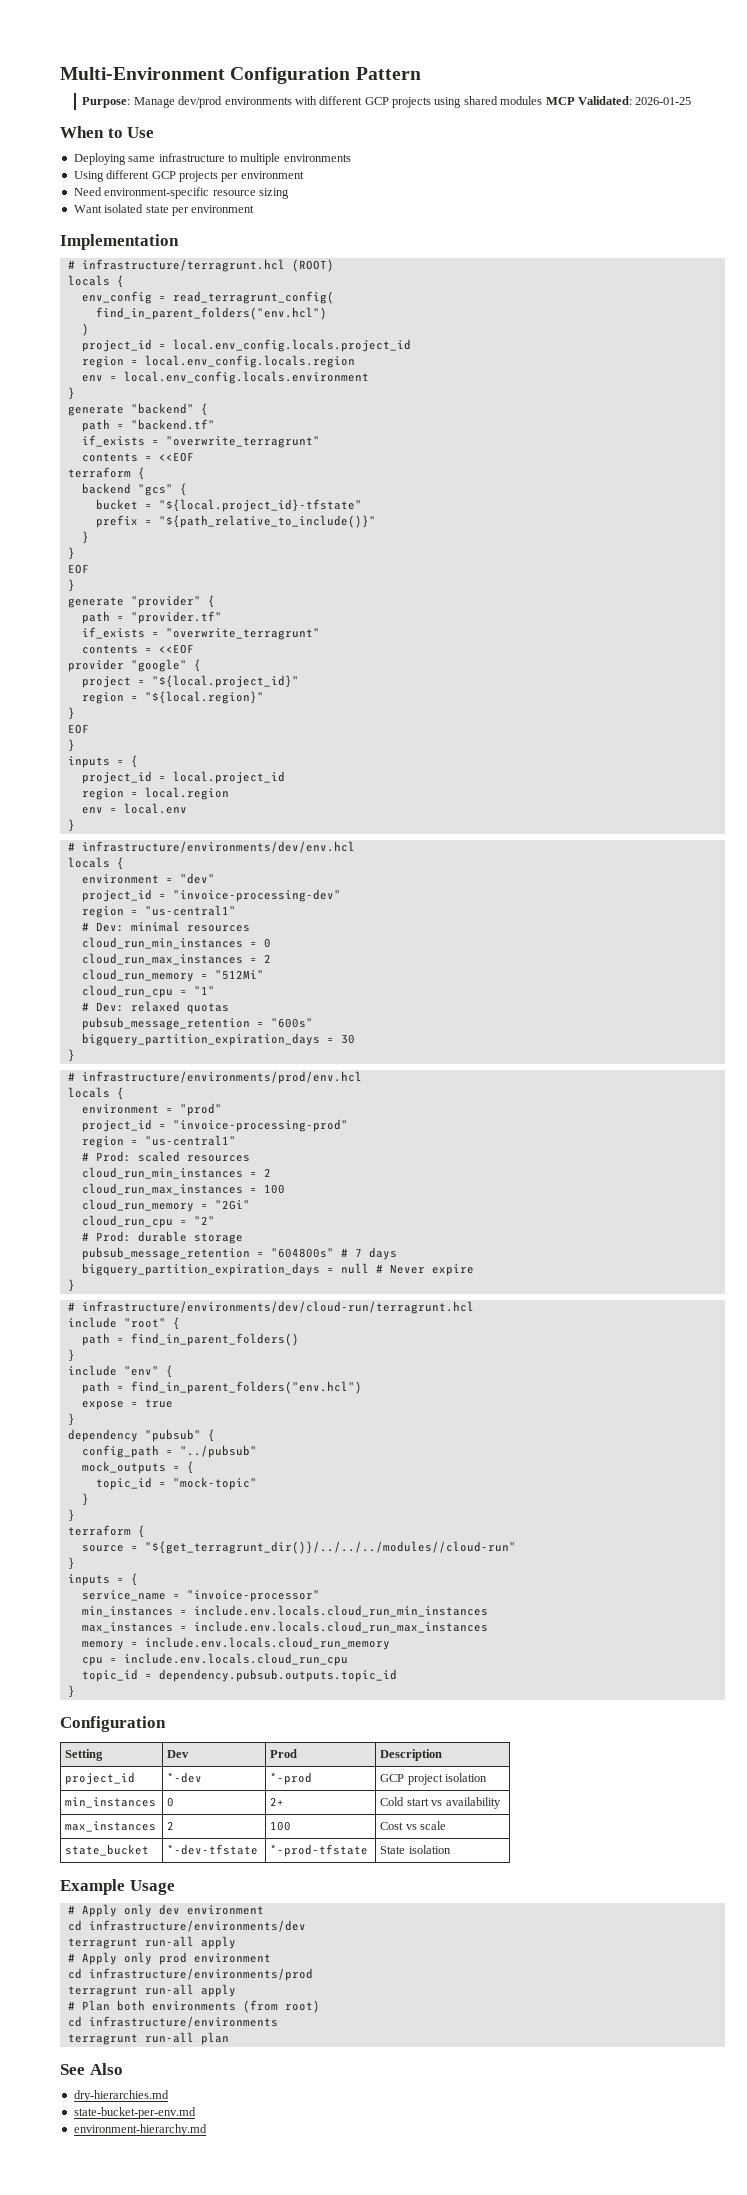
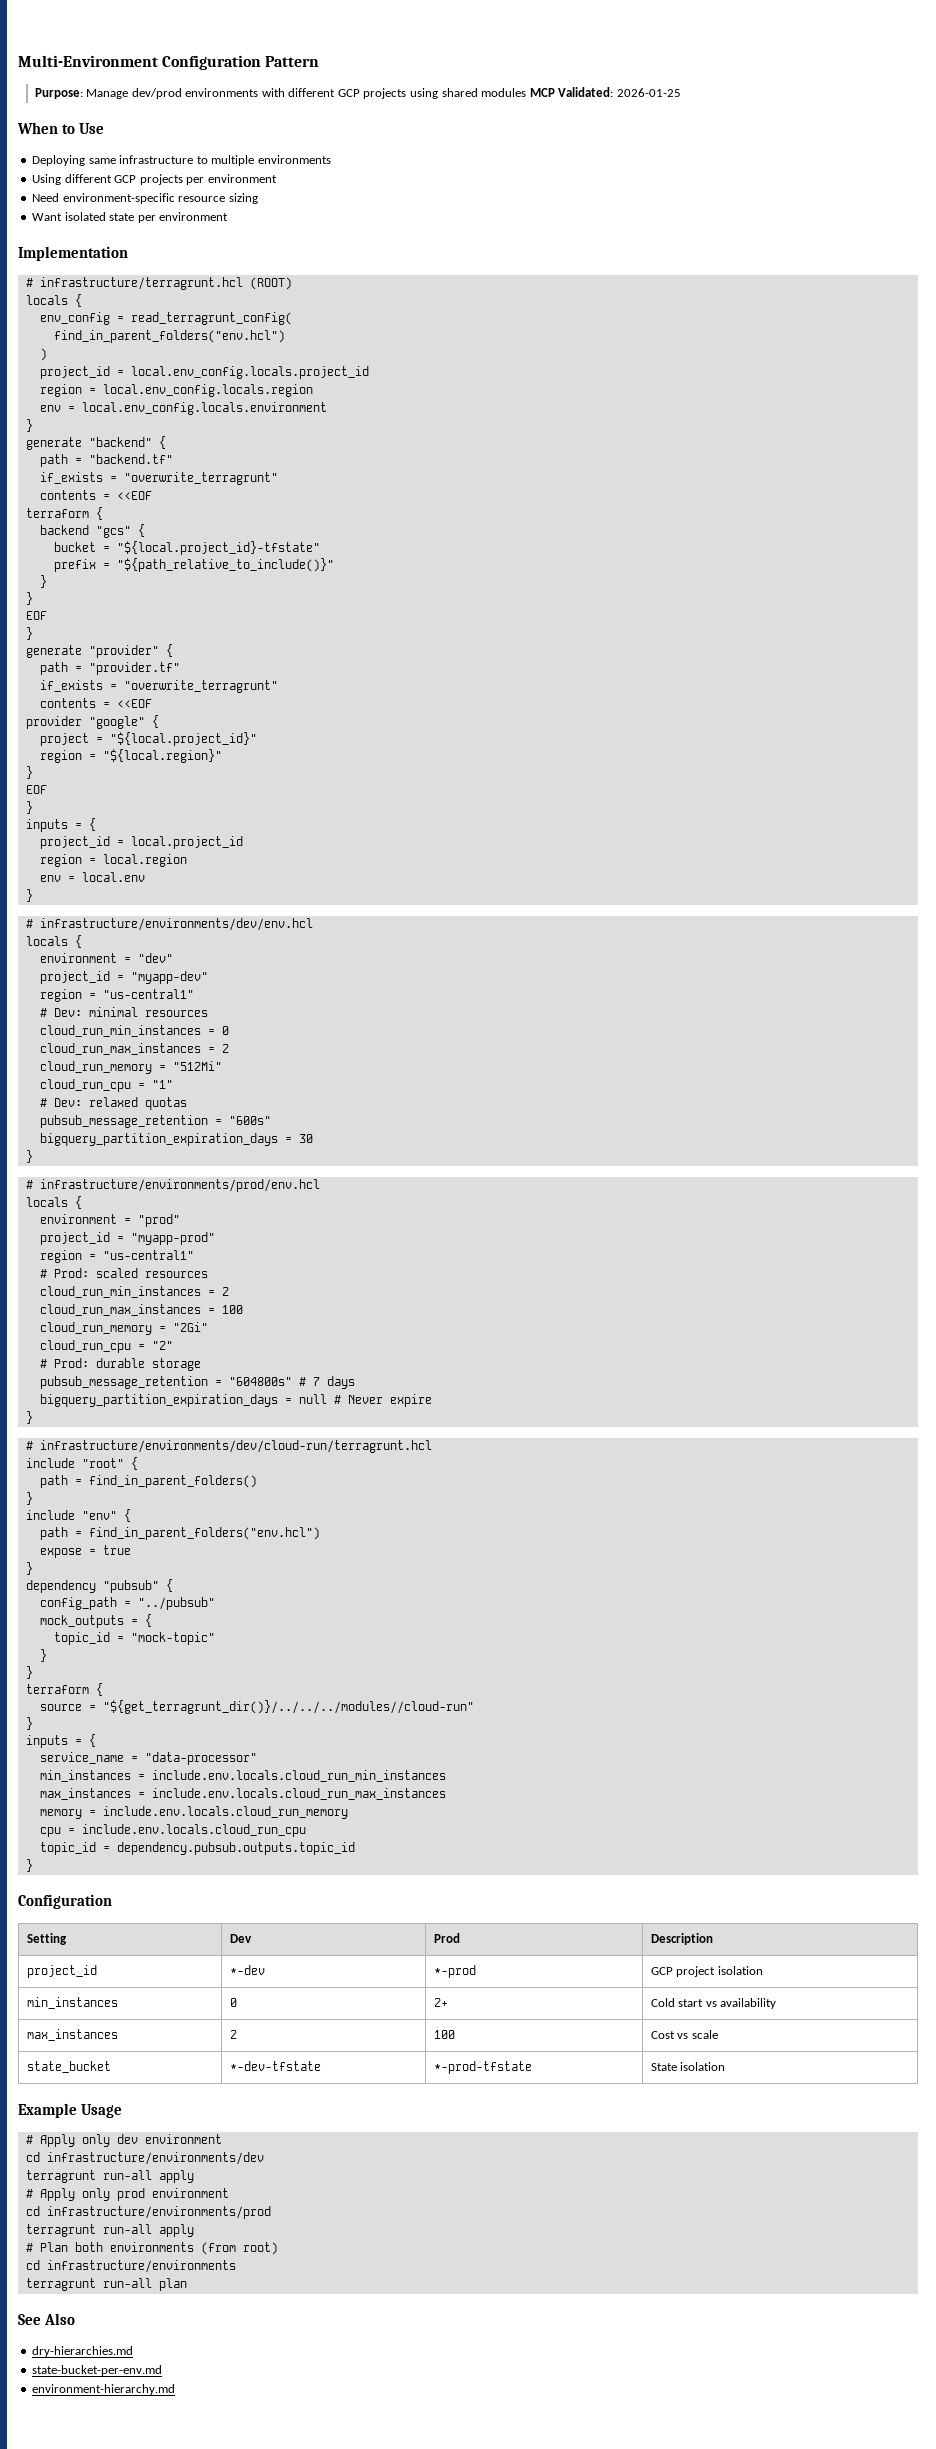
- project_id = "invoice-processing-dev"
+ project_id = "myapp-dev"
- project_id = "invoice-processing-prod"
+ project_id = "myapp-prod"
- service_name = "invoice-processor"
+ service_name = "data-processor"

